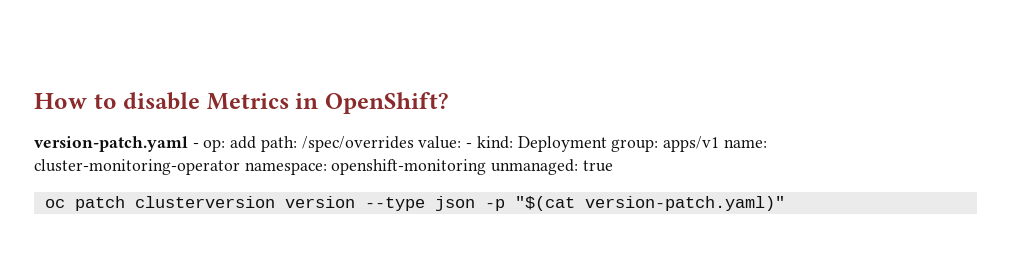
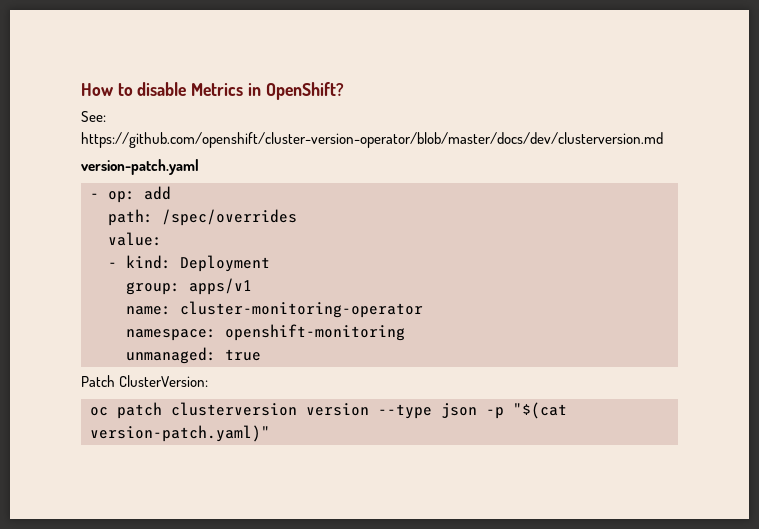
+ See: https://github.com/openshift/cluster-version-operator/blob/master/docs/dev/clusterversion.md
- version-patch.yaml - op: add path: /spec/overrides value: - kind: Deployment group: apps/v1 name: cluster-monitoring-operator namespace: openshift-monitoring unmanaged: true
+ version-patch.yaml
+ - op: add
+ path: /spec/overrides
+ value:
+ - kind: Deployment
+ group: apps/v1
+ name: cluster-monitoring-operator
+ namespace: openshift-monitoring
+ unmanaged: true
+ Patch ClusterVersion:

